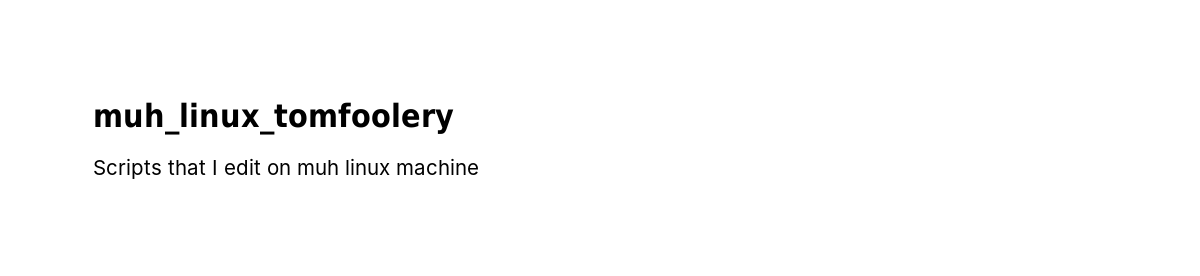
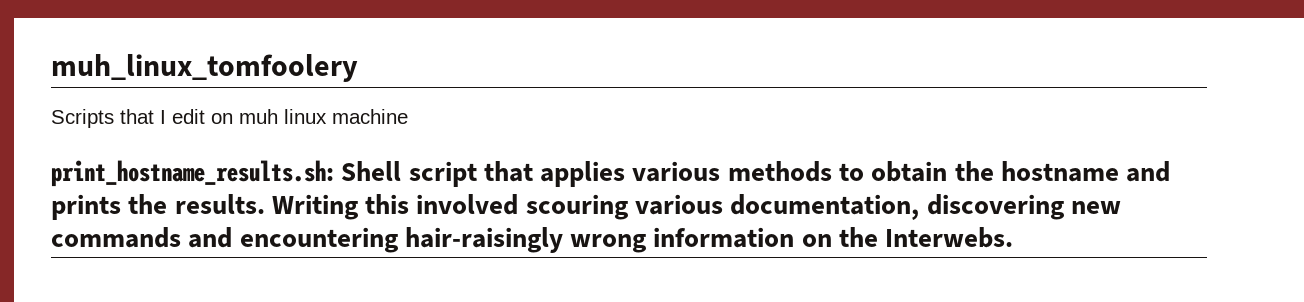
+ print_hostname_results.sh: Shell script that applies various methods to obtain the hostname and prints the results. Writing this involved scouring various documentation, discovering new commands and encountering hair-raisingly wrong information on the Interwebs.

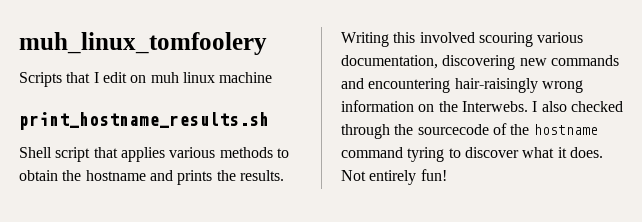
- print_hostname_results.sh: Shell script that applies various methods to obtain the hostname and prints the results.
+ print_hostname_results.sh
+ Shell script that applies various methods to obtain the hostname and prints the results.
+ I also checked through the sourcecode of the hostname command tyring to discover what it does. Not entirely fun!

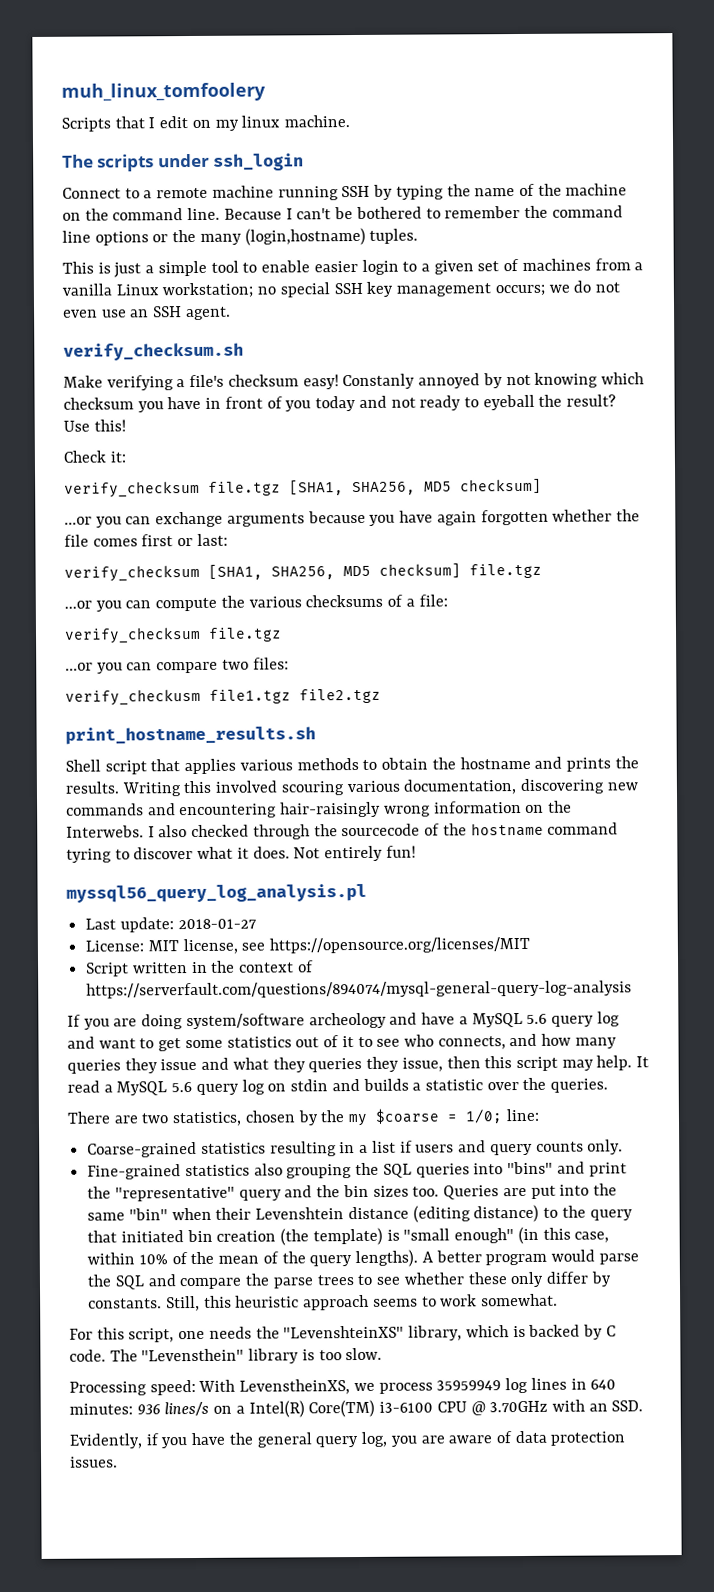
- Scripts that I edit on muh linux machine
+ Scripts that I edit on my linux machine.
+ The scripts under ssh_login
+ Connect to a remote machine running SSH by typing the name of the machine on the command line. Because I can't be bothered to remember the command line options or the many (login,hostname) tuples.
+ This is just a simple tool to enable easier login to a given set of machines from a vanilla Linux workstation; no special SSH key management occurs; we do not even use an SSH agent.
+ verify_checksum.sh
+ Make verifying a file's checksum easy! Constanly annoyed by not knowing which checksum you have in front of you today and not ready to eyeball the result? Use this!
+ Check it:
+ verify_checksum file.tgz [SHA1, SHA256, MD5 checksum]
+ ...or you can exchange arguments because you have again forgotten whether the file comes first or last:
+ verify_checksum [SHA1, SHA256, MD5 checksum] file.tgz
+ ...or you can compute the various checksums of a file:
+ verify_checksum file.tgz
+ ...or you can compare two files:
+ verify_checkusm file1.tgz file2.tgz
+ myssql56_query_log_analysis.pl
+ Last update: 2018-01-27
+ License: MIT license, see https://opensource.org/licenses/MIT
+ Script written in the context of https://serverfault.com/questions/894074/mysql-general-query-log-analysis
+ If you are doing system/software archeology and have a MySQL 5.6 query log and want to get some statistics out of it to see who connects, and how many queries they issue and what they queries they issue, then this script may help. It read a MySQL 5.6 query log on stdin and builds a statistic over the queries.
+ There are two statistics, chosen by the my $coarse = 1/0; line:
+ Coarse-grained statistics resulting in a list if users and query counts only.
+ Fine-grained statistics also grouping the SQL queries into "bins" and print the "representative" query and the bin sizes too. Queries are put into the same "bin" when their Levenshtein distance (editing distance) to the query that initiated bin creation (the template) is "small enough" (in this case, within 10% of the mean of the query lengths). A better program would parse the SQL and compare the parse trees to see whether these only differ by constants. Still, this heuristic approach seems to work somewhat.
+ For this script, one needs the "LevenshteinXS" library, which is backed by C code. The "Levensthein" library is too slow.
+ Processing speed: With LevenstheinXS, we process 35959949 log lines in 640 minutes: 936 lines/s on a Intel(R) Core(TM) i3-6100 CPU @ 3.70GHz with an SSD.
+ Evidently, if you have the general query log, you are aware of data protection issues.

